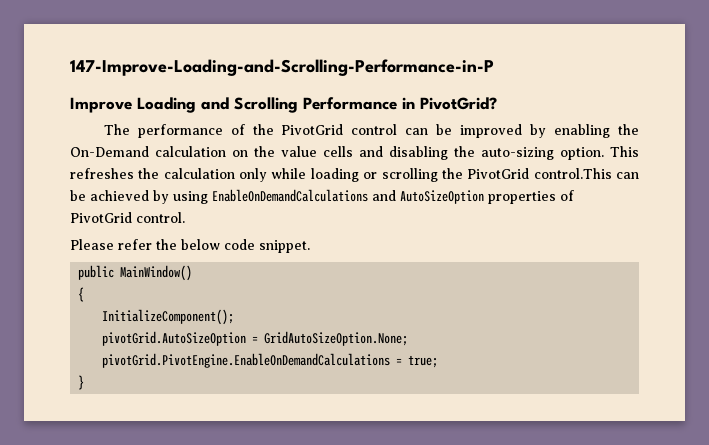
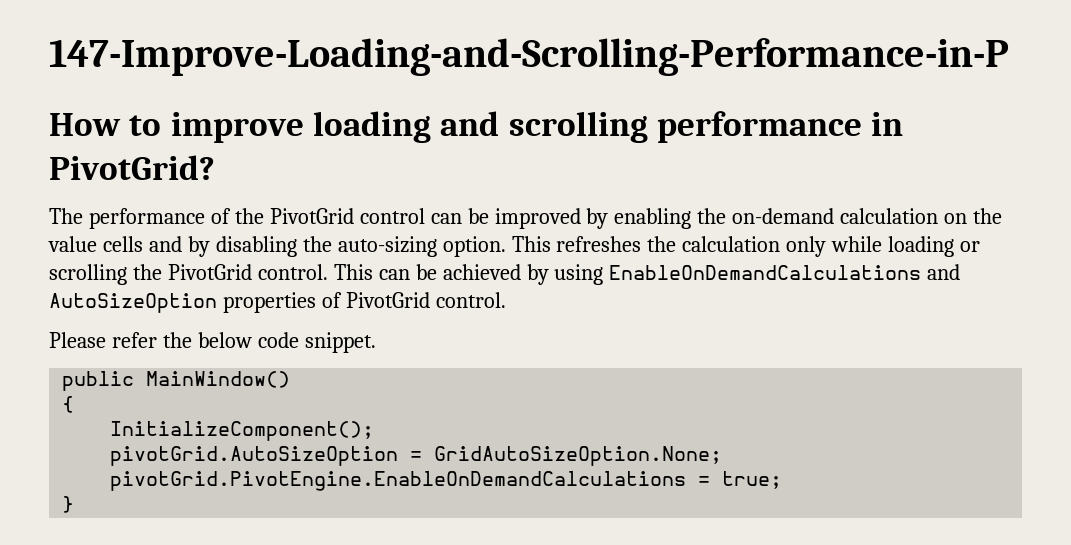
- Improve Loading and Scrolling Performance in PivotGrid?
+ How to improve loading and scrolling performance in PivotGrid?
- The performance of the PivotGrid control can be improved by enabling the On-Demand calculation on the value cells and disabling the auto-sizing option.
+ The performance of the PivotGrid control can be improved by enabling the on-demand calculation on the value cells and by disabling the auto-sizing option.
- This refreshes the calculation only while loading or scrolling the PivotGrid control.This can be achieved by using EnableOnDemandCalculations and AutoSizeOption properties of PivotGrid control.
+ This refreshes the calculation only while loading or scrolling the PivotGrid control. This can be achieved by using EnableOnDemandCalculations and AutoSizeOption properties of PivotGrid control.

